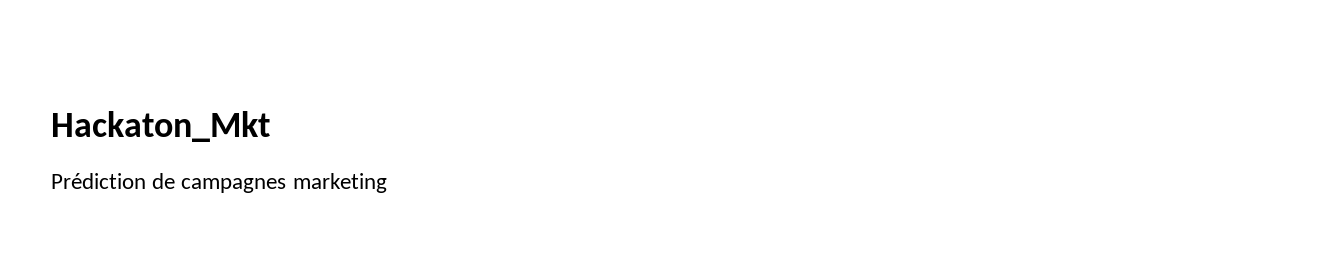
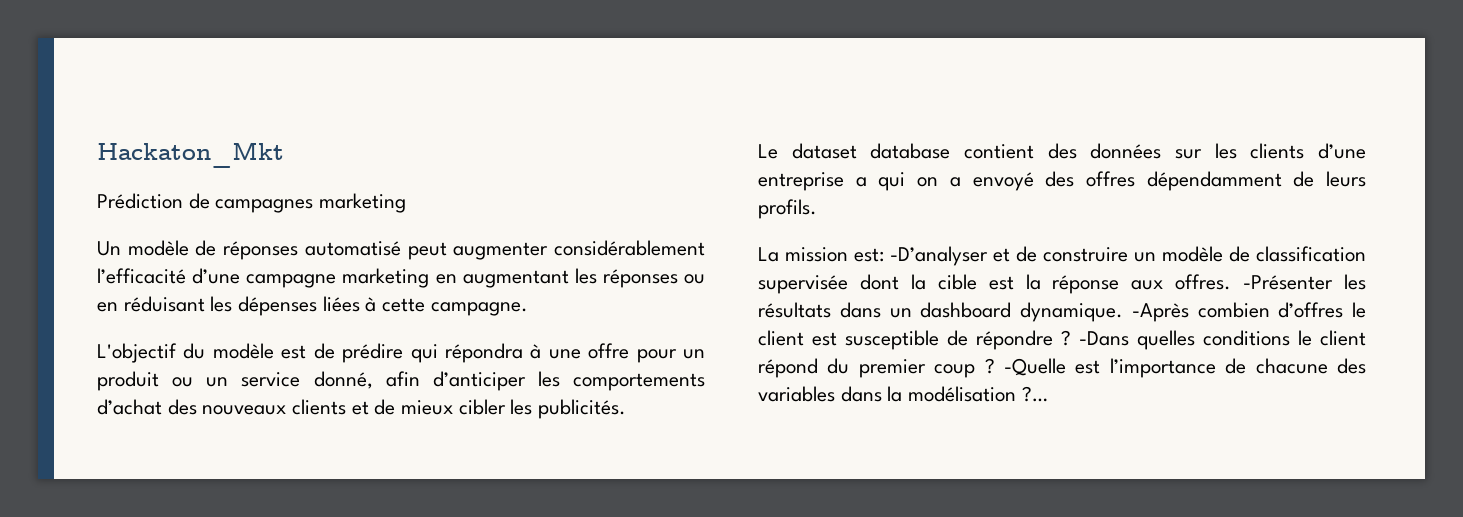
+ Un modèle de réponses automatisé peut augmenter considérablement l’efficacité d’une campagne marketing en augmentant les réponses ou en réduisant les dépenses liées à cette campagne.
+ L'objectif du modèle est de prédire qui répondra à une offre pour un produit ou un service donné, afin d’anticiper les comportements d’achat des nouveaux clients et de mieux cibler les publicités.
+ Le dataset database contient des données sur les clients d’une entreprise a qui on a envoyé des offres dépendamment de leurs profils.
+ La mission est: -D’analyser et de construire un modèle de classification supervisée dont la cible est la réponse aux offres. -Présenter les résultats dans un dashboard dynamique. -Après combien d’offres le client est susceptible de répondre ? -Dans quelles conditions le client répond du premier coup ? -Quelle est l’importance de chacune des variables dans la modélisation ?…

